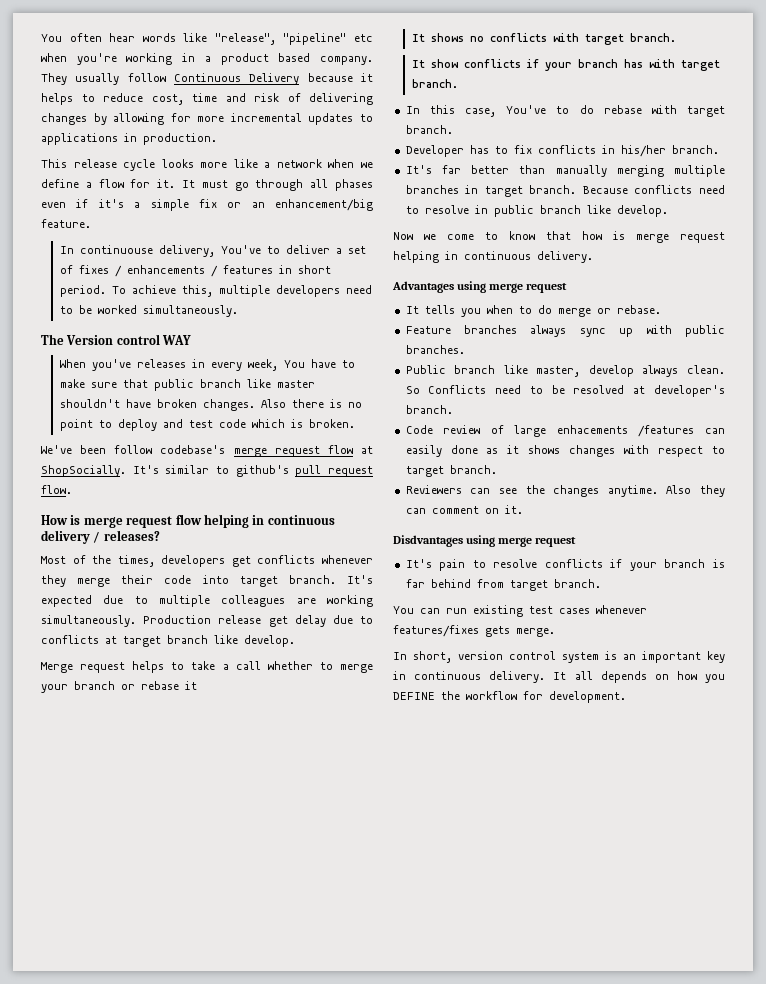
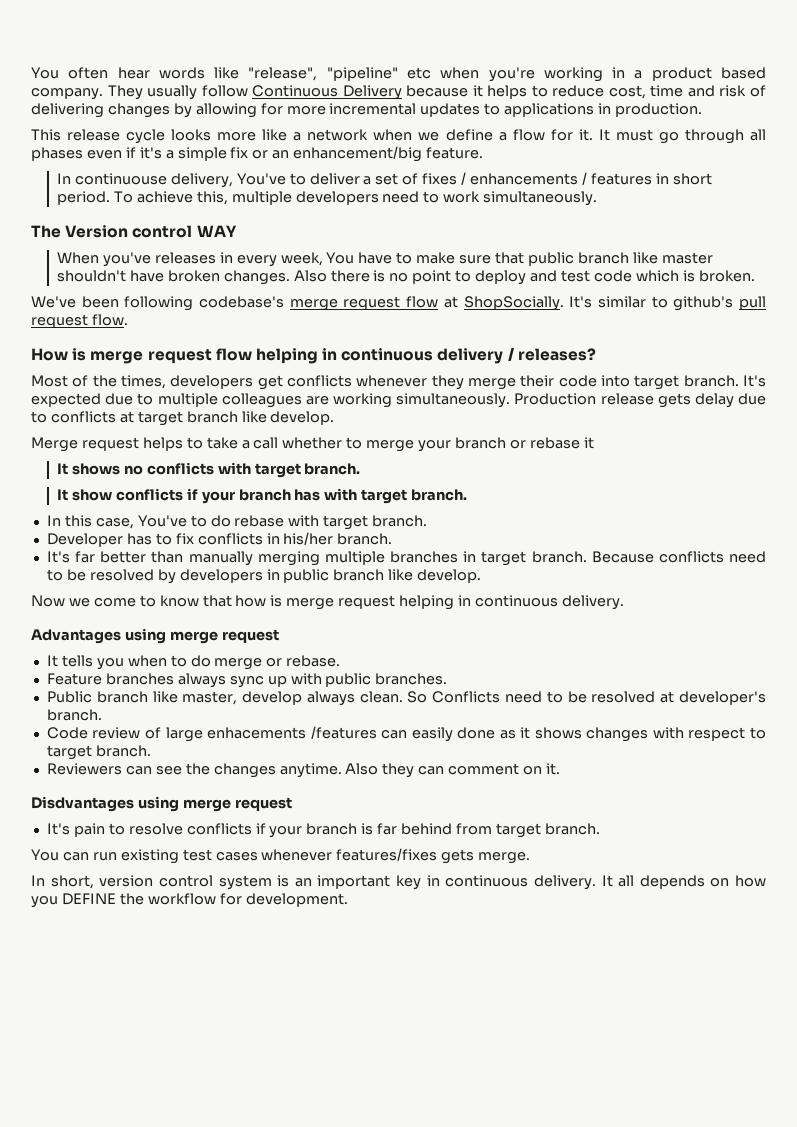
- To achieve this, multiple developers need to be worked simultaneously.
+ To achieve this, multiple developers need to work simultaneously.
- We've been follow codebase's merge request flow at ShopSocially.
+ We've been following codebase's merge request flow at ShopSocially.
- Production release get delay due to conflicts at target branch like develop.
+ Production release gets delay due to conflicts at target branch like develop.
- Because conflicts need to resolve in public branch like develop.
+ Because conflicts need to be resolved by developers in public branch like develop.

